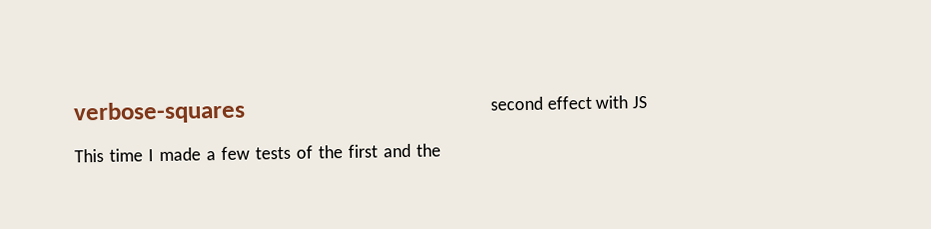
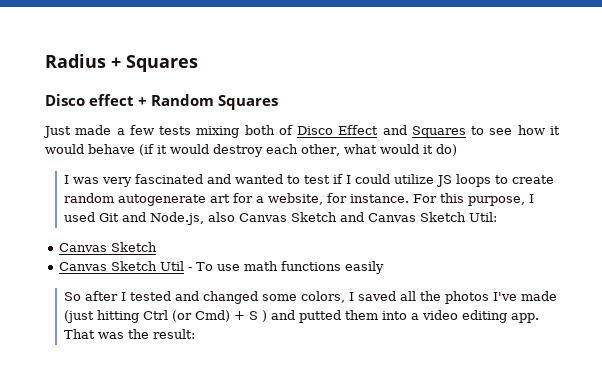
- verbose-squares
- This time I made a few tests of the first and the second effect with JS
+ Radius + Squares
+ Disco effect + Random Squares
+ Just made a few tests mixing both of Disco Effect and Squares to see how it would behave (if it would destroy each other, what would it do)
+ I was very fascinated and wanted to test if I could utilize JS loops to create random autogenerate art for a website, for instance. For this purpose, I used Git and Node.js, also Canvas Sketch and Canvas Sketch Util:
+ Canvas Sketch
+ Canvas Sketch Util - To use math functions easily
+ So after I tested and changed some colors, I saved all the photos I've made (just hitting Ctrl (or Cmd) + S ) and putted them into a video editing app. That was the result:

